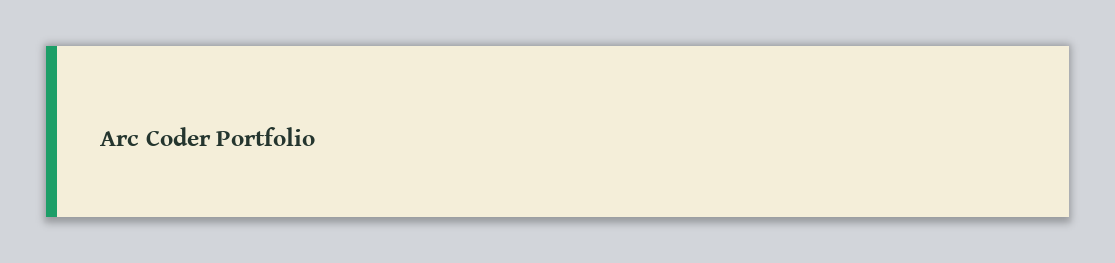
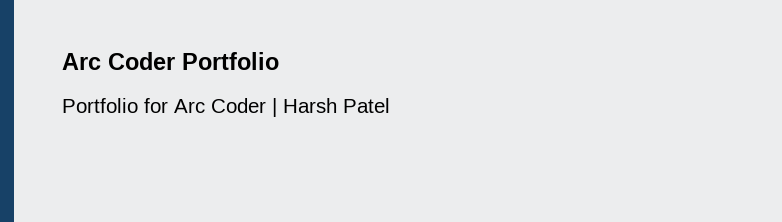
+ Portfolio for Arc Coder | Harsh Patel

